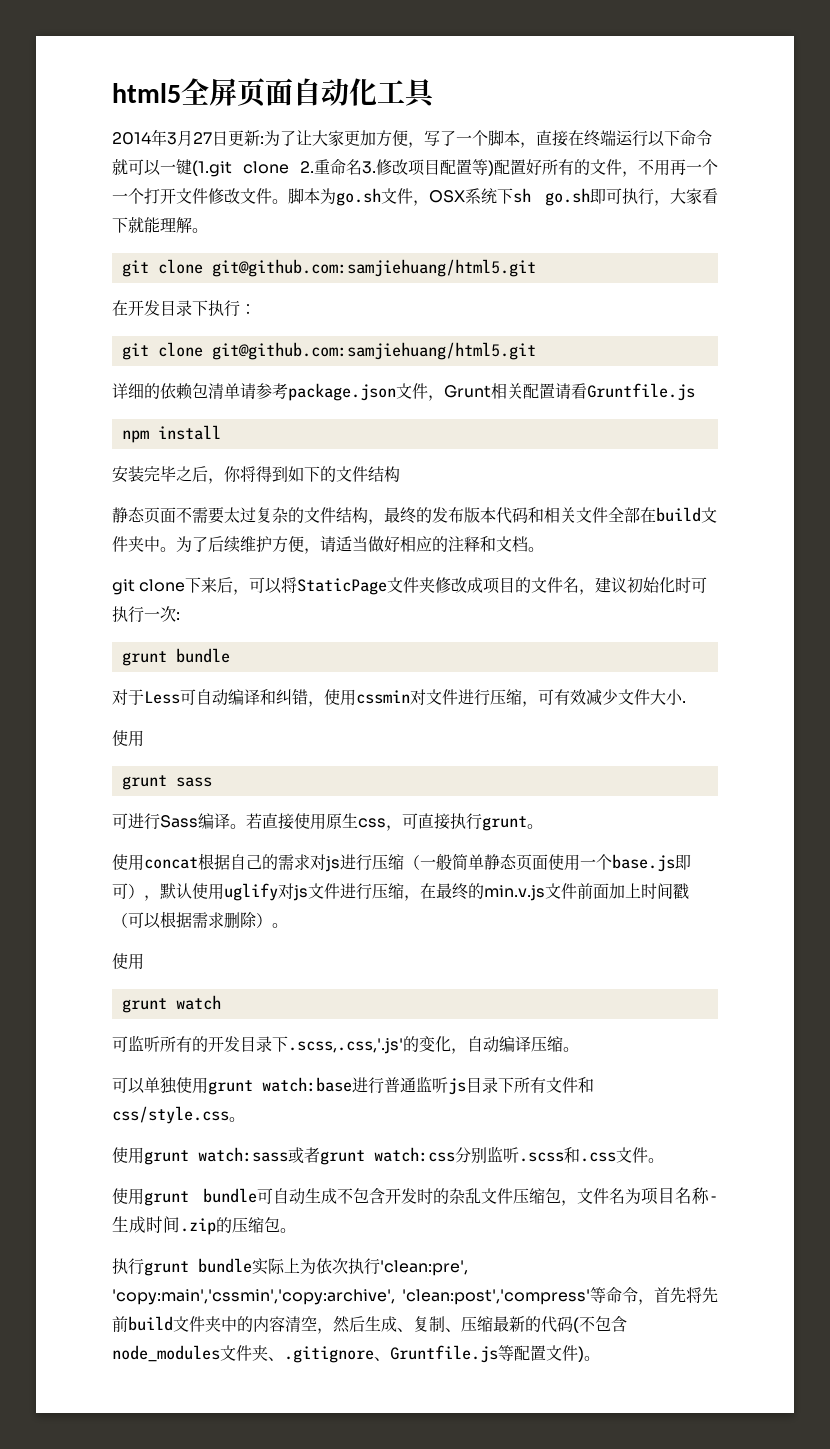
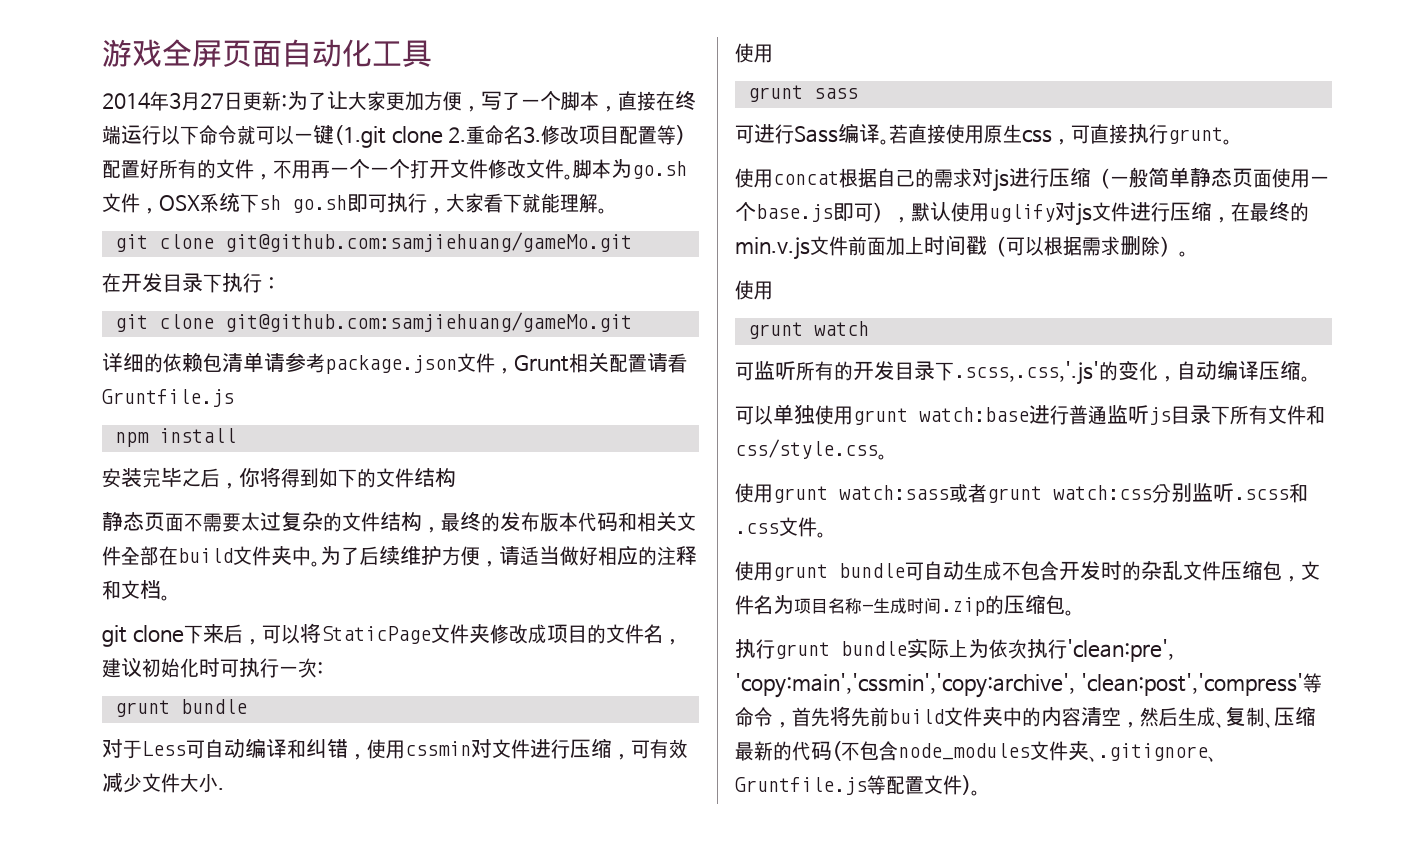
- html5全屏页面自动化工具
+ 游戏全屏页面自动化工具
  脚本为go.sh文件，OSX系统下sh go.sh即可执行，大家看下就能理解。
- git clone git@github.com:samjiehuang/html5.git
+ git clone git@github.com:samjiehuang/gameMo.git
  在开发目录下执行：
- git clone git@github.com:samjiehuang/html5.git
+ git clone git@github.com:samjiehuang/gameMo.git

